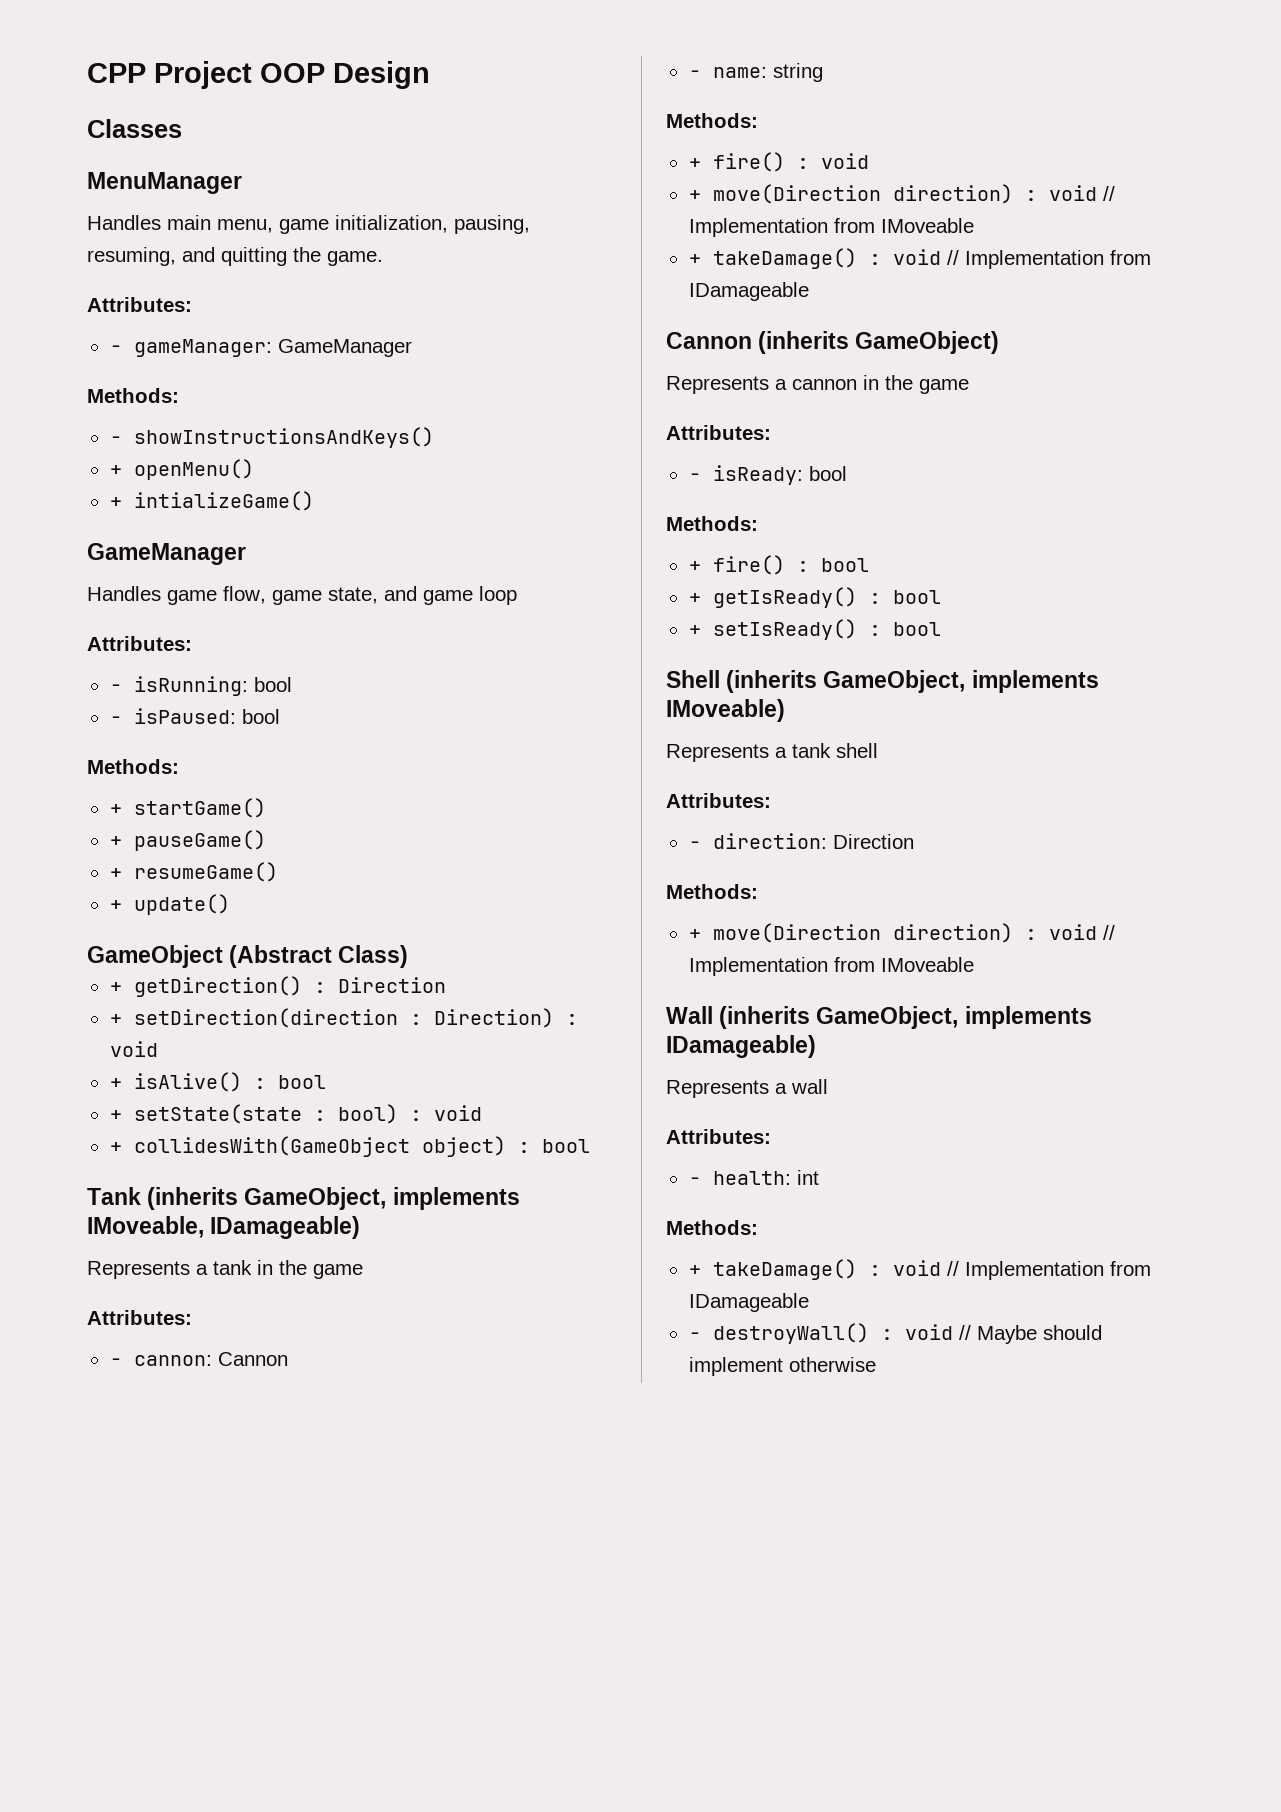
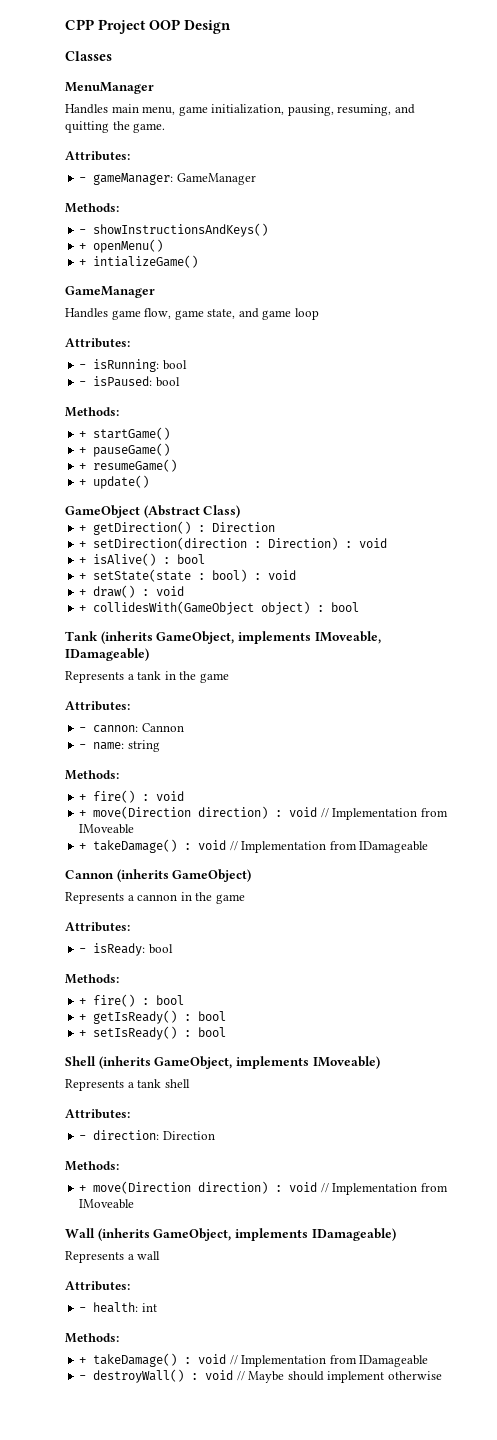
+ + draw() : void

